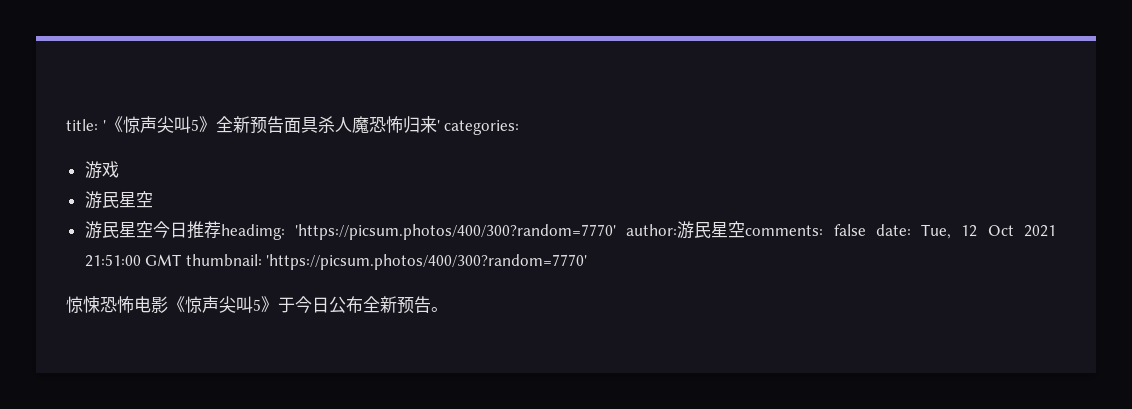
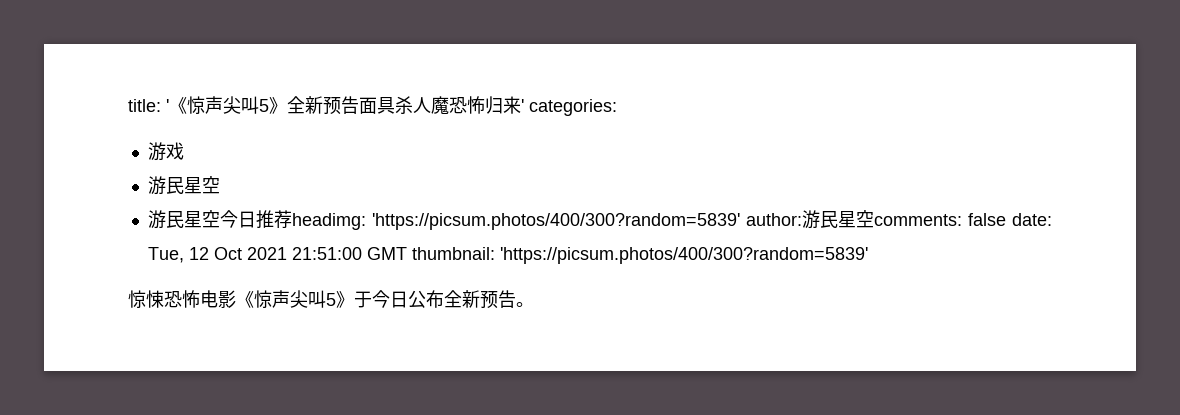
- 游民星空今日推荐headimg: 'https://picsum.photos/400/300?random=7770' author:游民星空comments: false date: Tue, 12 Oct 2021 21:51:00 GMT thumbnail: 'https://picsum.photos/400/300?random=7770'
+ 游民星空今日推荐headimg: 'https://picsum.photos/400/300?random=5839' author:游民星空comments: false date: Tue, 12 Oct 2021 21:51:00 GMT thumbnail: 'https://picsum.photos/400/300?random=5839'

